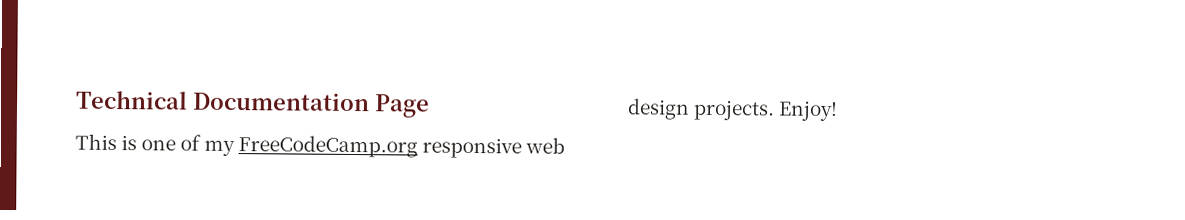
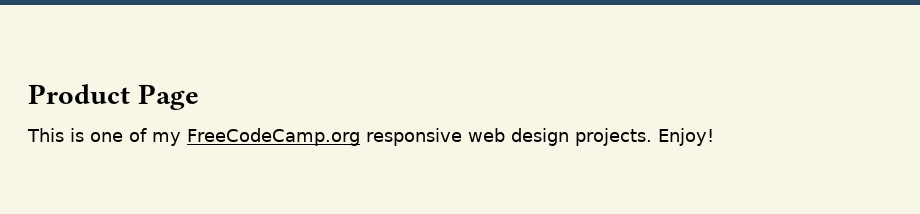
- Technical Documentation Page
+ Product Page

